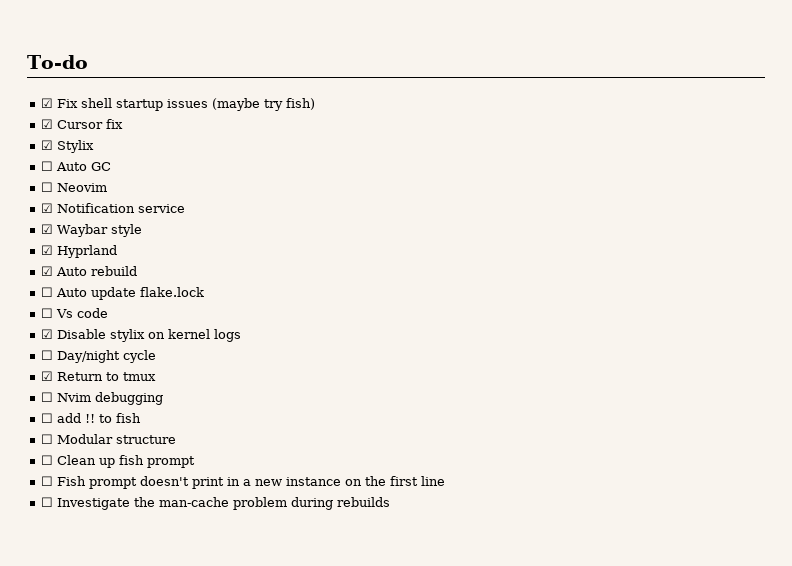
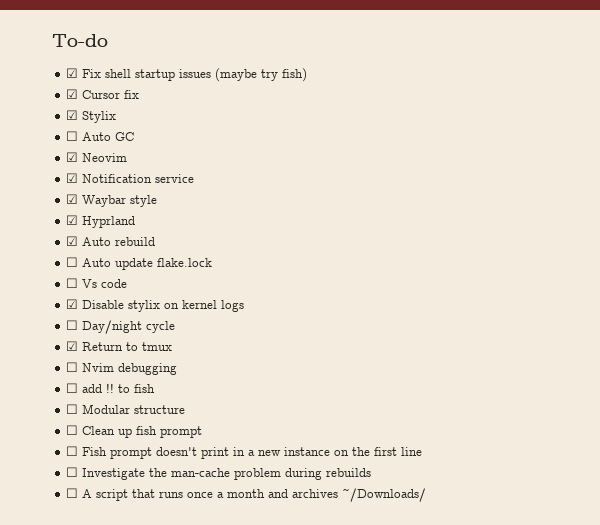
- ☐ Neovim
+ ☑ Neovim
+ ☐ A script that runs once a month and archives ~/Downloads/

